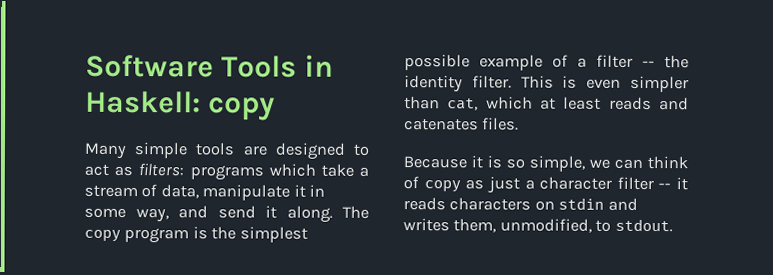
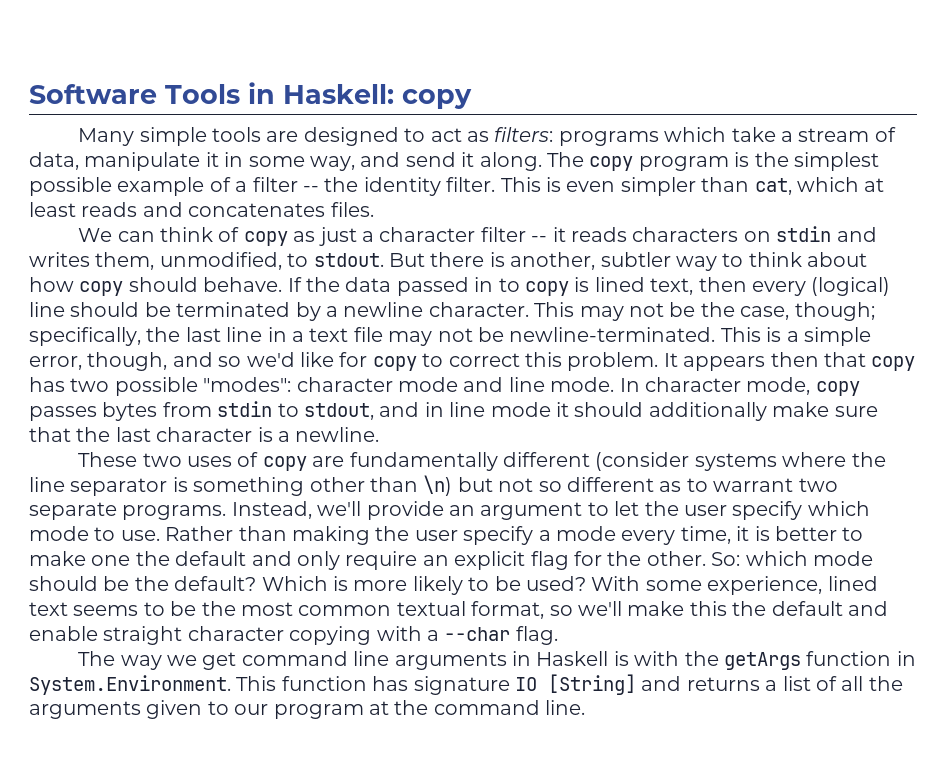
- This is even simpler than cat, which at least reads and catenates files.
+ This is even simpler than cat, which at least reads and concatenates files.
- Because it is so simple, we can think of copy as just a character filter -- it reads characters on stdin and writes them, unmodified, to stdout.
+ We can think of copy as just a character filter -- it reads characters on stdin and writes them, unmodified, to stdout.
+ But there is another, subtler way to think about how copy should behave. If the data passed in to copy is lined text, then every (logical) line should be terminated by a newline character. This may not be the case, though; specifically, the last line in a text file may not be newline-terminated. This is a simple error, though, and so we'd like for copy to correct this problem. It appears then that copy has two possible "modes": character mode and line mode. In character mode, copy passes bytes from stdin to stdout, and in line mode it should additionally make sure that the last character is a newline.
+ These two uses of copy are fundamentally different (consider systems where the line separator is something other than \n) but not so different as to warrant two separate programs. Instead, we'll provide an argument to let the user specify which mode to use. Rather than making the user specify a mode every time, it is better to make one the default and only require an explicit flag for the other. So: which mode should be the default? Which is more likely to be used? With some experience, lined text seems to be the most common textual format, so we'll make this the default and enable straight character copying with a --char flag.
+ The way we get command line arguments in Haskell is with the getArgs function in System.Environment. This function has signature IO [String] and returns a list of all the arguments given to our program at the command line.

